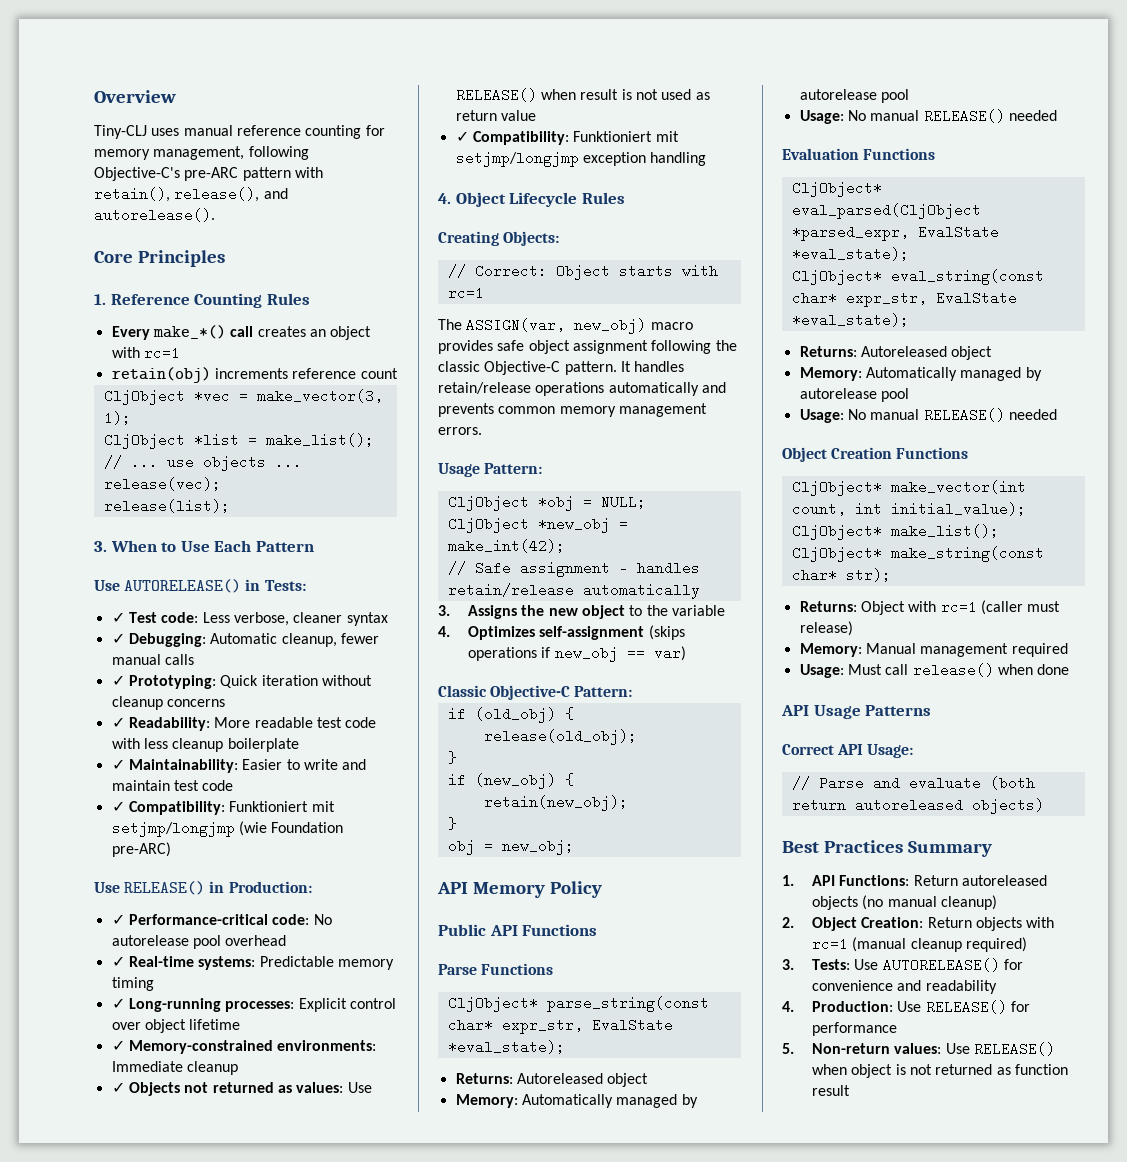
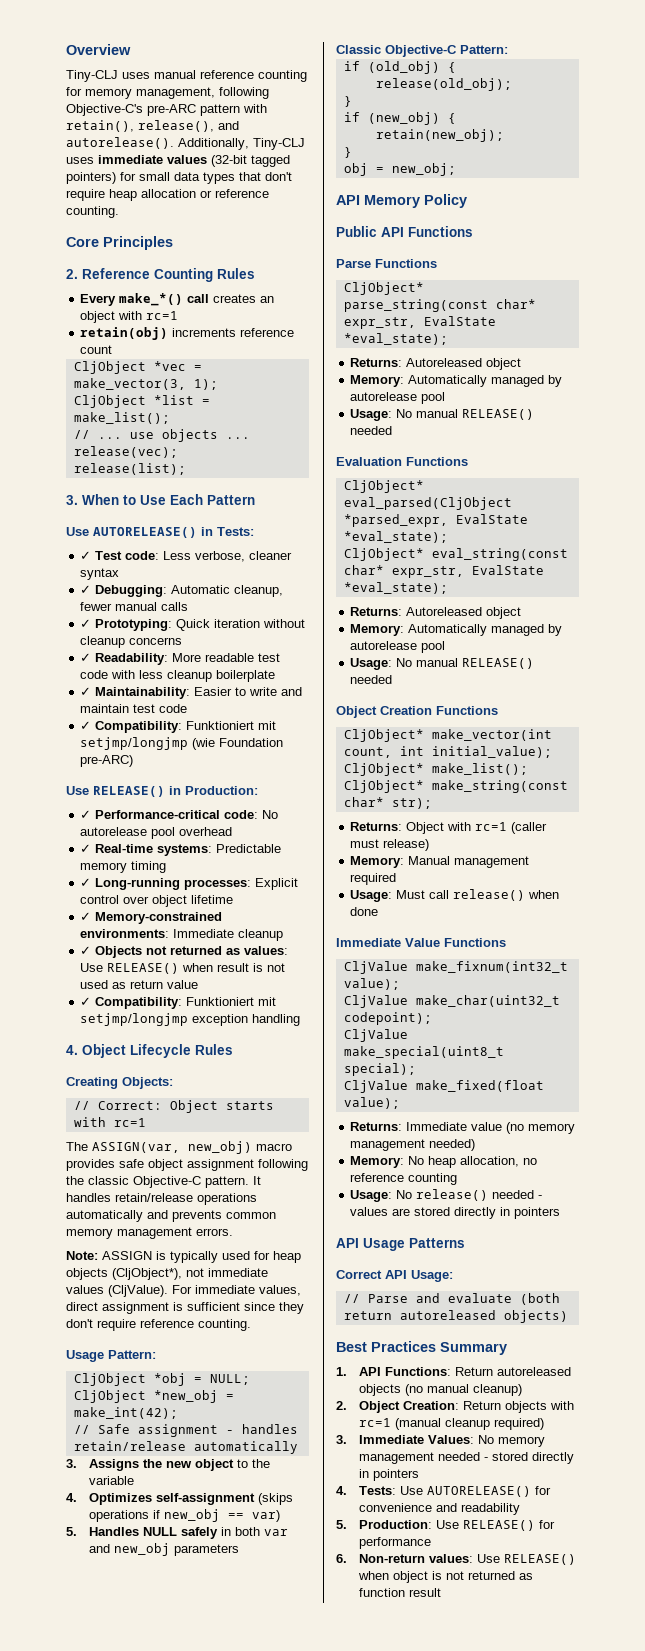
+ Additionally, Tiny-CLJ uses immediate values (32-bit tagged pointers) for small data types that don't require heap allocation or reference counting.
- 1. Reference Counting Rules
+ 2. Reference Counting Rules
+ Note: ASSIGN is typically used for heap objects (CljObject*), not immediate values (CljValue). For immediate values, direct assignment is sufficient since they don't require reference counting.
+ 5. Handles NULL safely in both var and new_obj parameters
+ Immediate Value Functions
+ CljValue make_fixnum(int32_t value);
+ CljValue make_char(uint32_t codepoint);
+ CljValue make_special(uint8_t special);
+ CljValue make_fixed(float value);
+ Returns: Immediate value (no memory management needed)
+ Memory: No heap allocation, no reference counting
+ Usage: No release() needed - values are stored directly in pointers
- 3. Tests: Use AUTORELEASE() for convenience and readability
+ 3. Immediate Values: No memory management needed - stored directly in pointers
+ 4. Tests: Use AUTORELEASE() for convenience and readability
- 4. Production: Use RELEASE() for performance
+ 5. Production: Use RELEASE() for performance
- 5. Non-return values: Use RELEASE() when object is not returned as function result
+ 6. Non-return values: Use RELEASE() when object is not returned as function result

